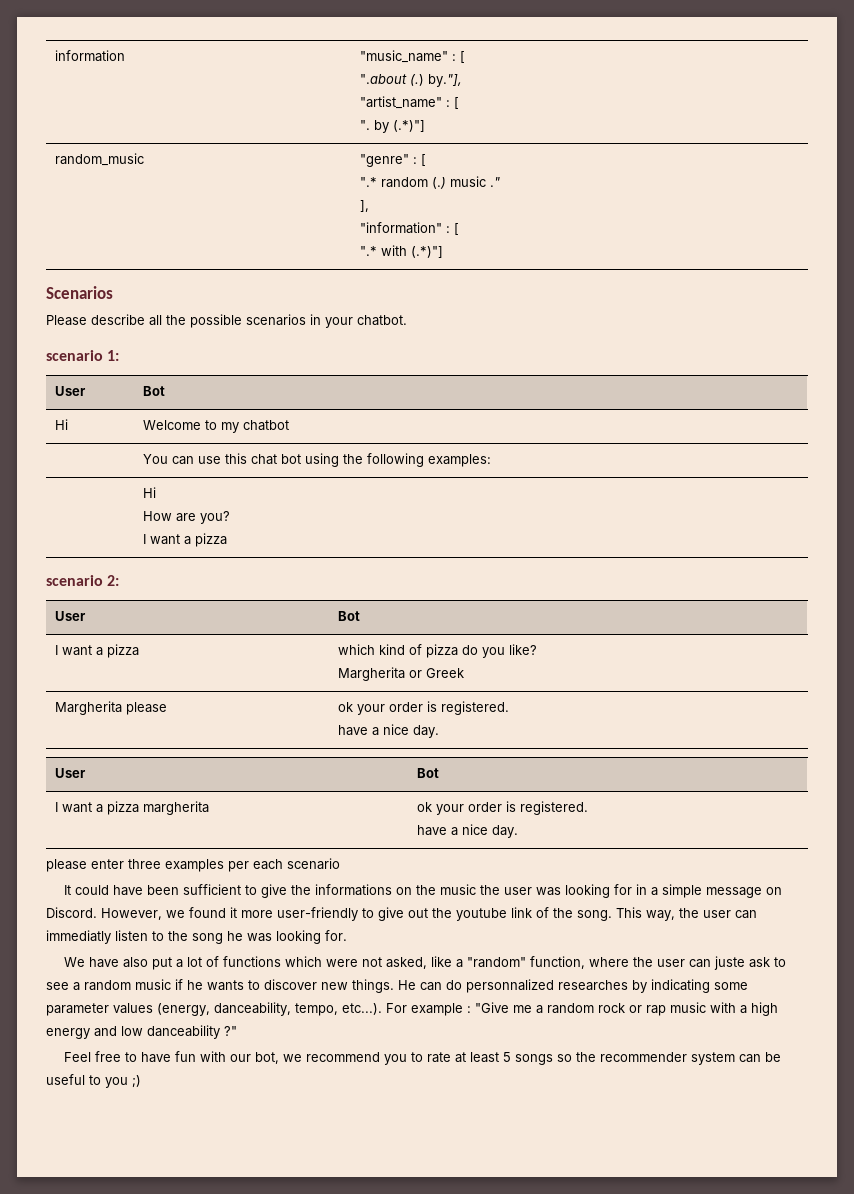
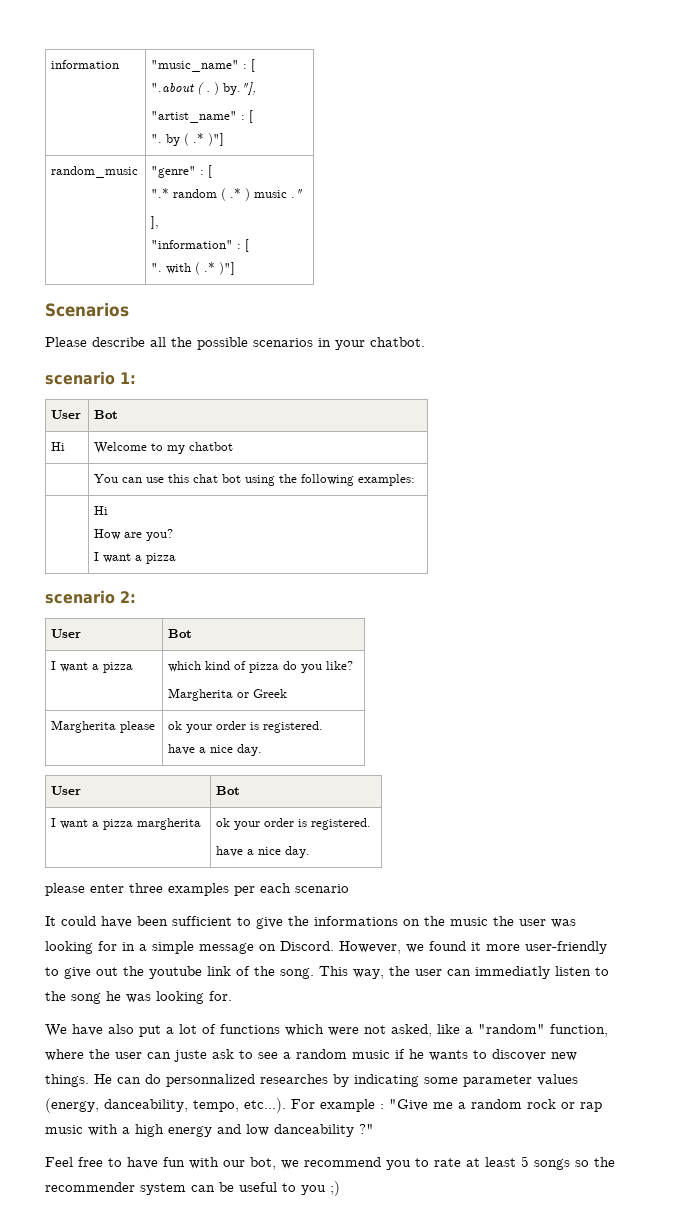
  information | "music_name" : [
- ".about (.) by."],
+ ".about ( . ) by."],
  "artist_name" : [
- ". by (.*)"]
+ ". by ( .* )"]
  random_music | "genre" : [
- ".* random (.) music ."
+ ".* random ( .* ) music ."
  ],
  "information" : [
- ".* with (.*)"]
+ ". with ( .* )"]

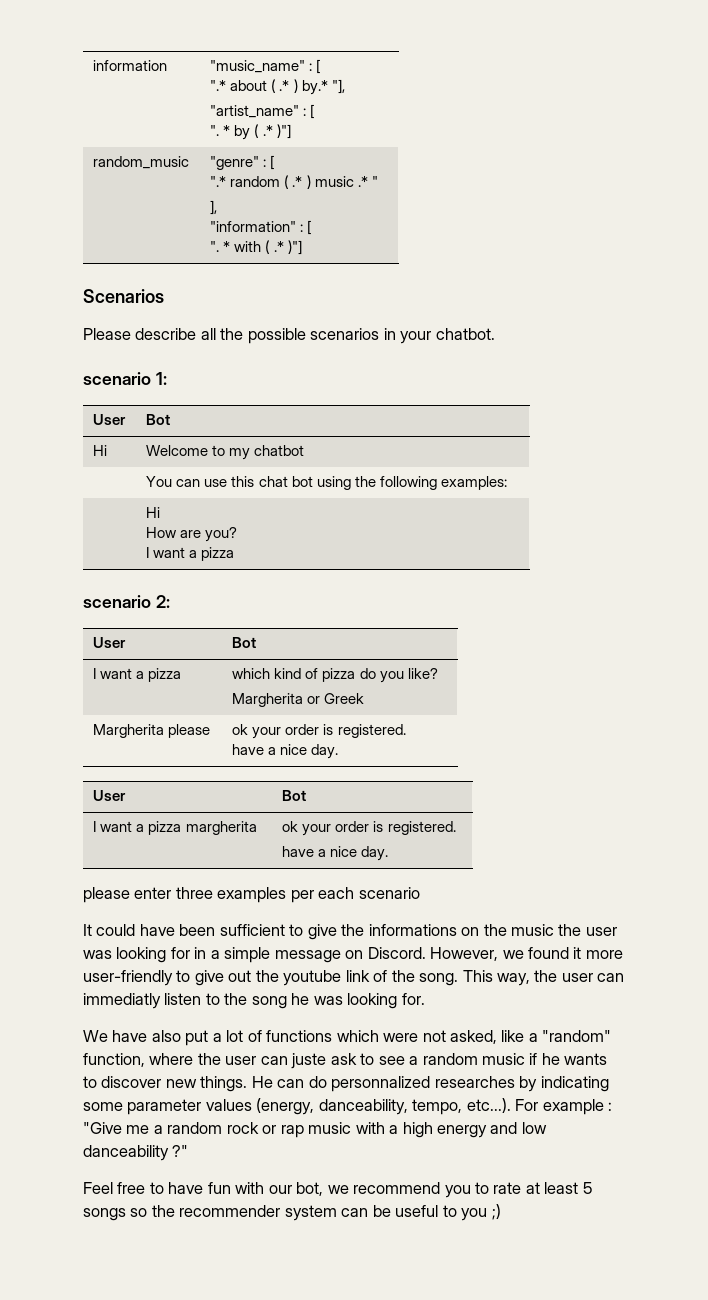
  information | "music_name" : [
- ".about ( . ) by."],
+ ".* about ( .* ) by.* "],
  "artist_name" : [
- ". by ( .* )"]
+ ". * by ( .* )"]
  random_music | "genre" : [
- ".* random ( .* ) music ."
+ ".* random ( .* ) music .* "
  ],
  "information" : [
- ". with ( .* )"]
+ ". * with ( .* )"]

